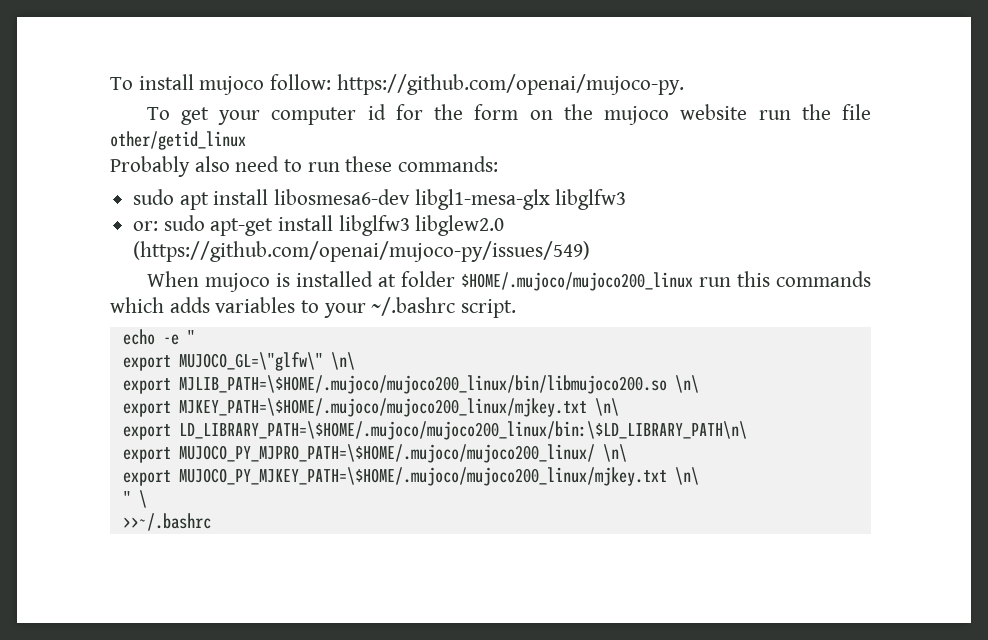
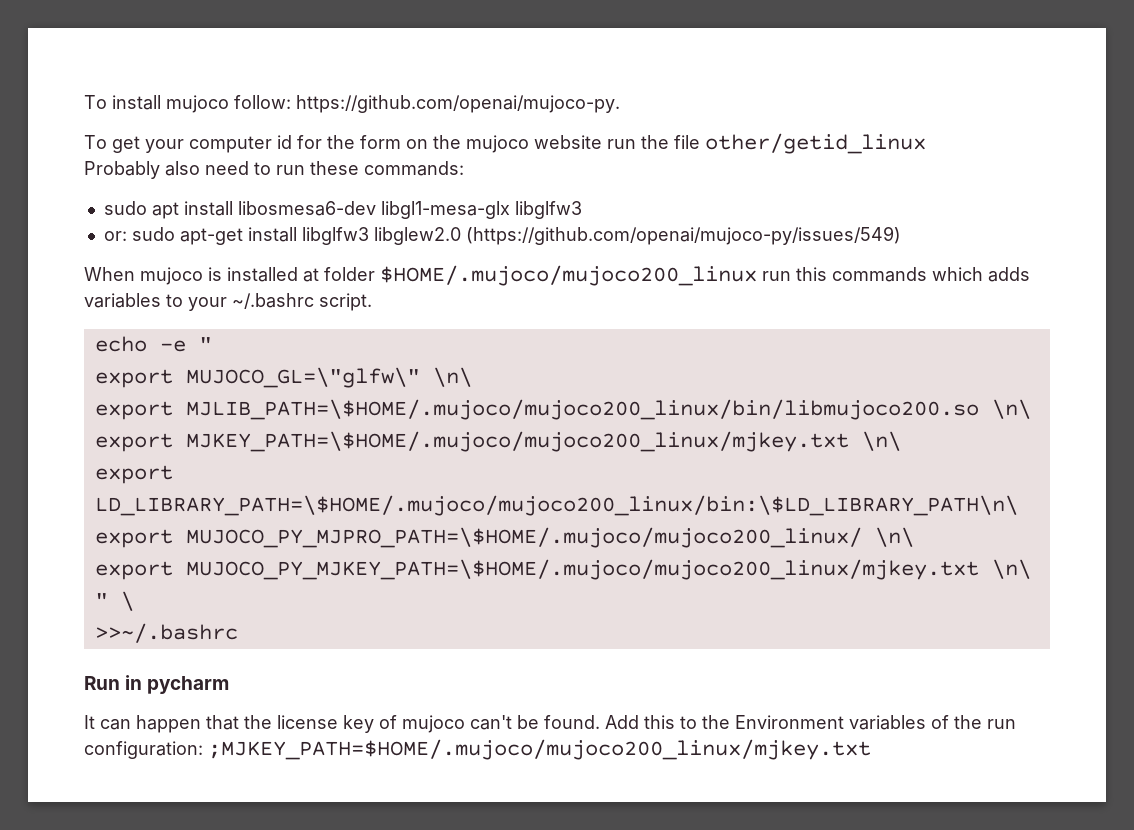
+ Run in pycharm
+ It can happen that the license key of mujoco can't be found. Add this to the Environment variables of the run configuration: ;MJKEY_PATH=$HOME/.mujoco/mujoco200_linux/mjkey.txt

